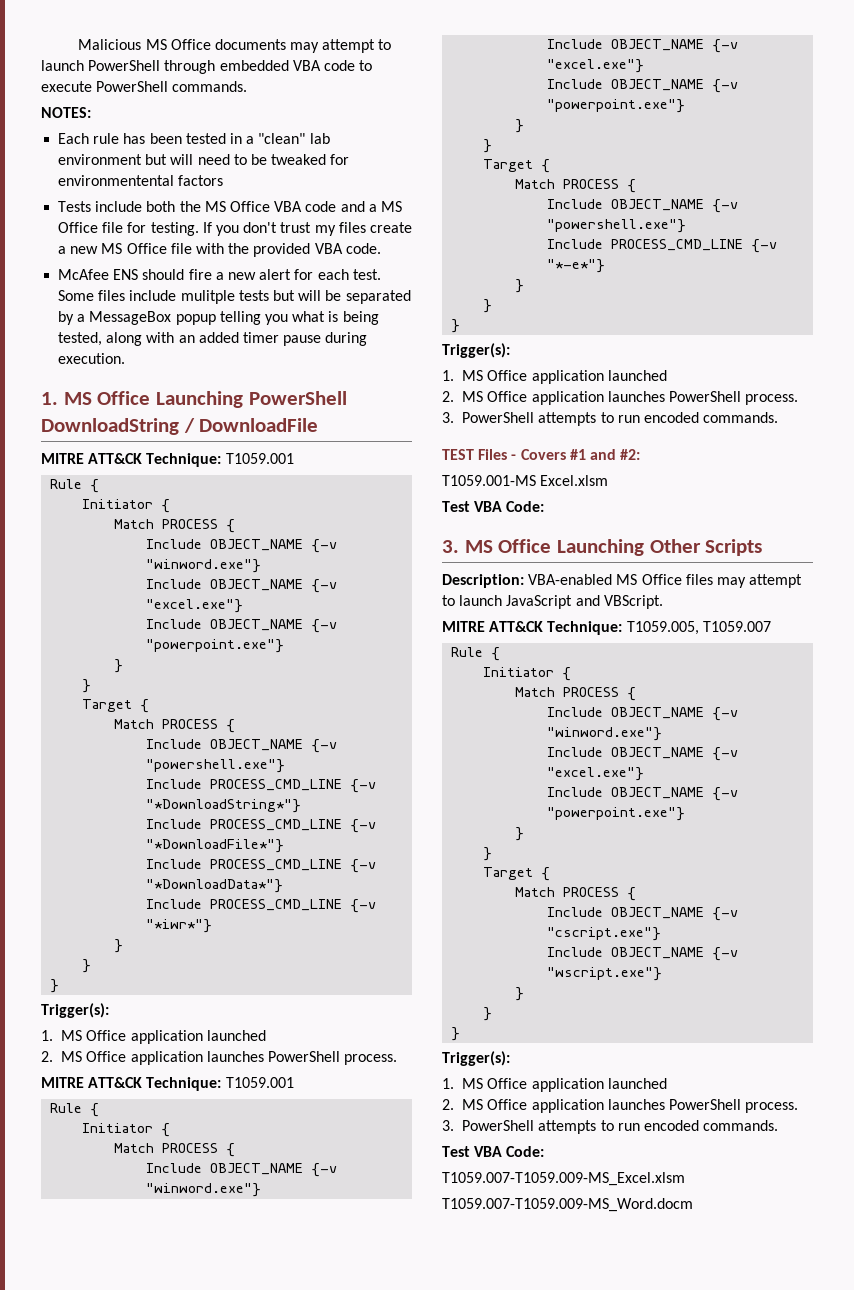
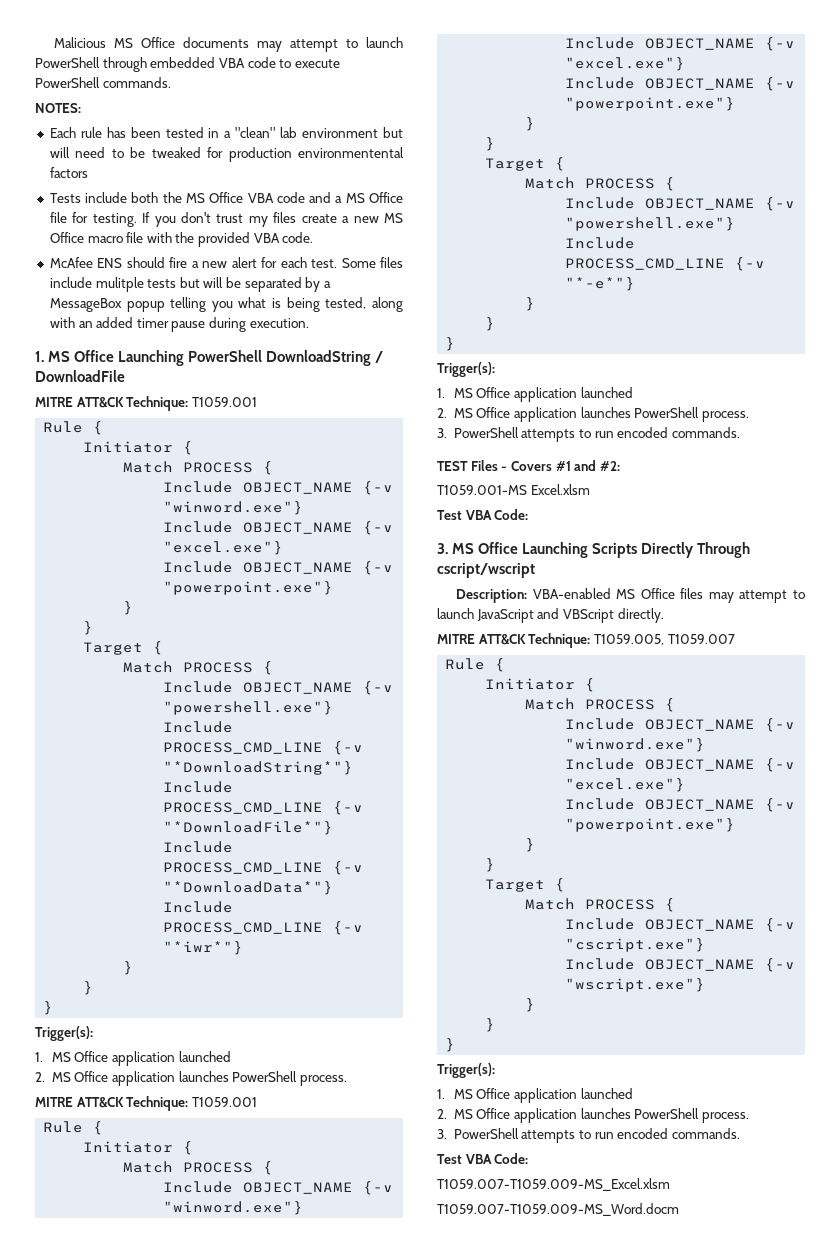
- Each rule has been tested in a "clean" lab environment but will need to be tweaked for environmentental factors
+ Each rule has been tested in a "clean" lab environment but will need to be tweaked for production environmentental factors
- If you don't trust my files create a new MS Office file with the provided VBA code.
+ If you don't trust my files create a new MS Office macro file with the provided VBA code.
- 3. MS Office Launching Other Scripts
+ 3. MS Office Launching Scripts Directly Through cscript/wscript
- Description: VBA-enabled MS Office files may attempt to launch JavaScript and VBScript.
+ Description: VBA-enabled MS Office files may attempt to launch JavaScript and VBScript directly.

